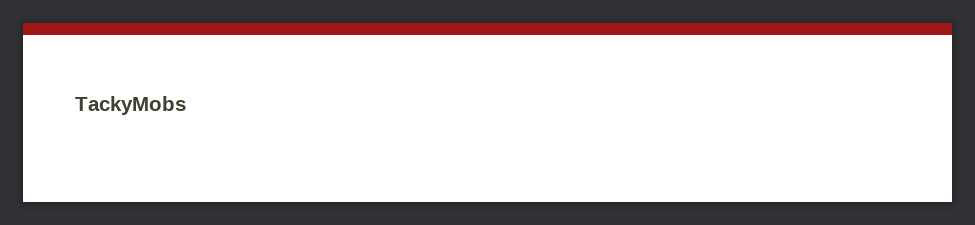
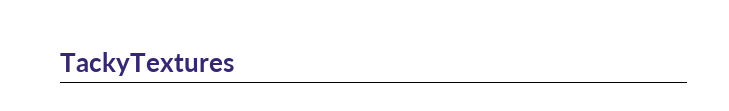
- TackyMobs
+ TackyTextures

